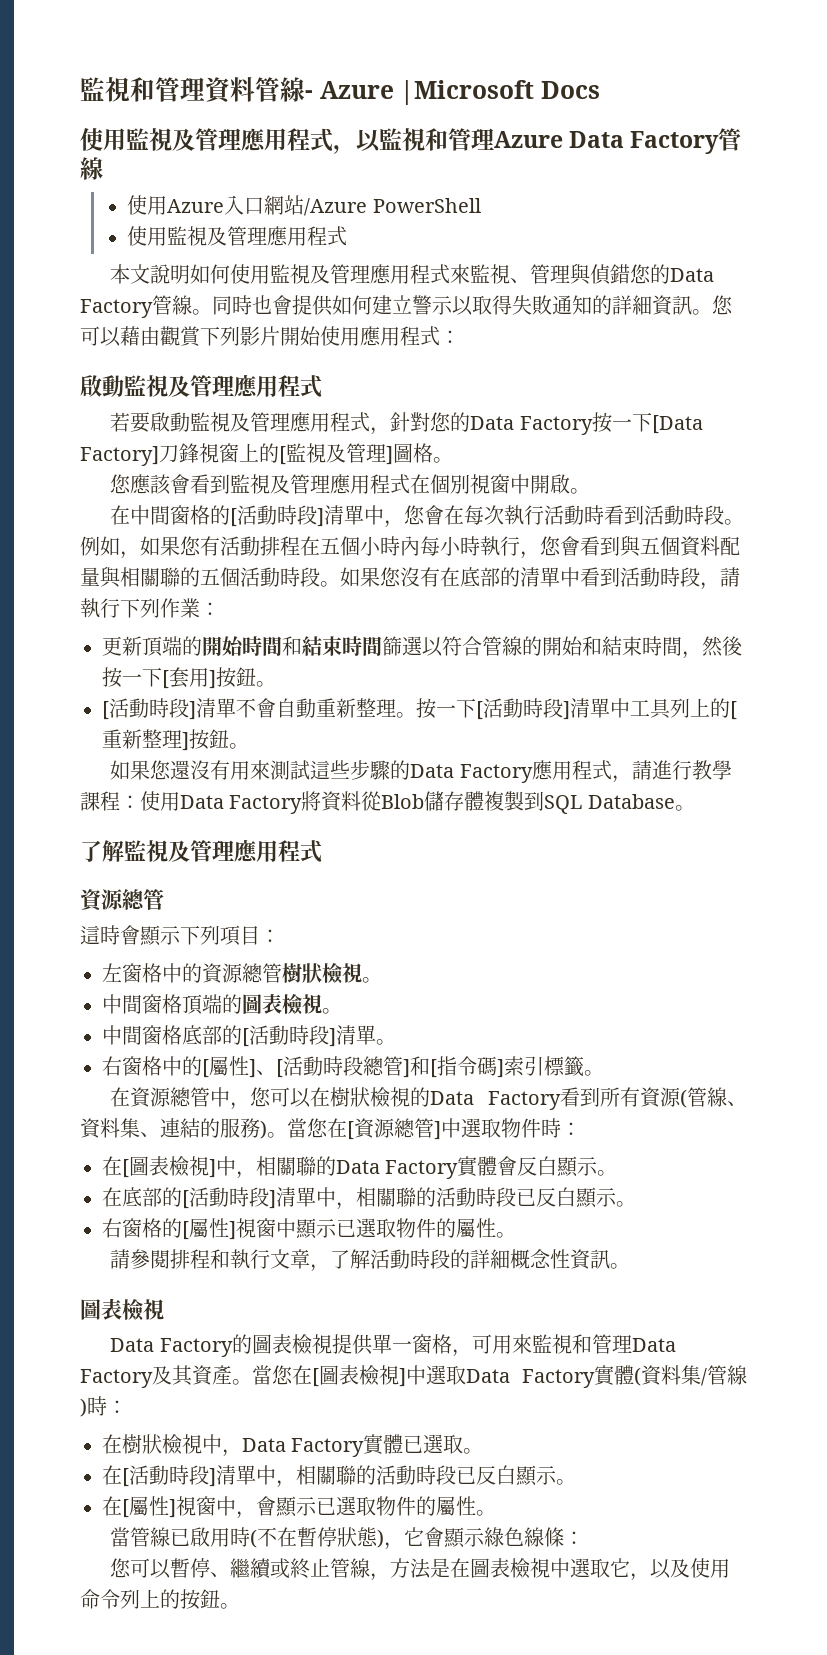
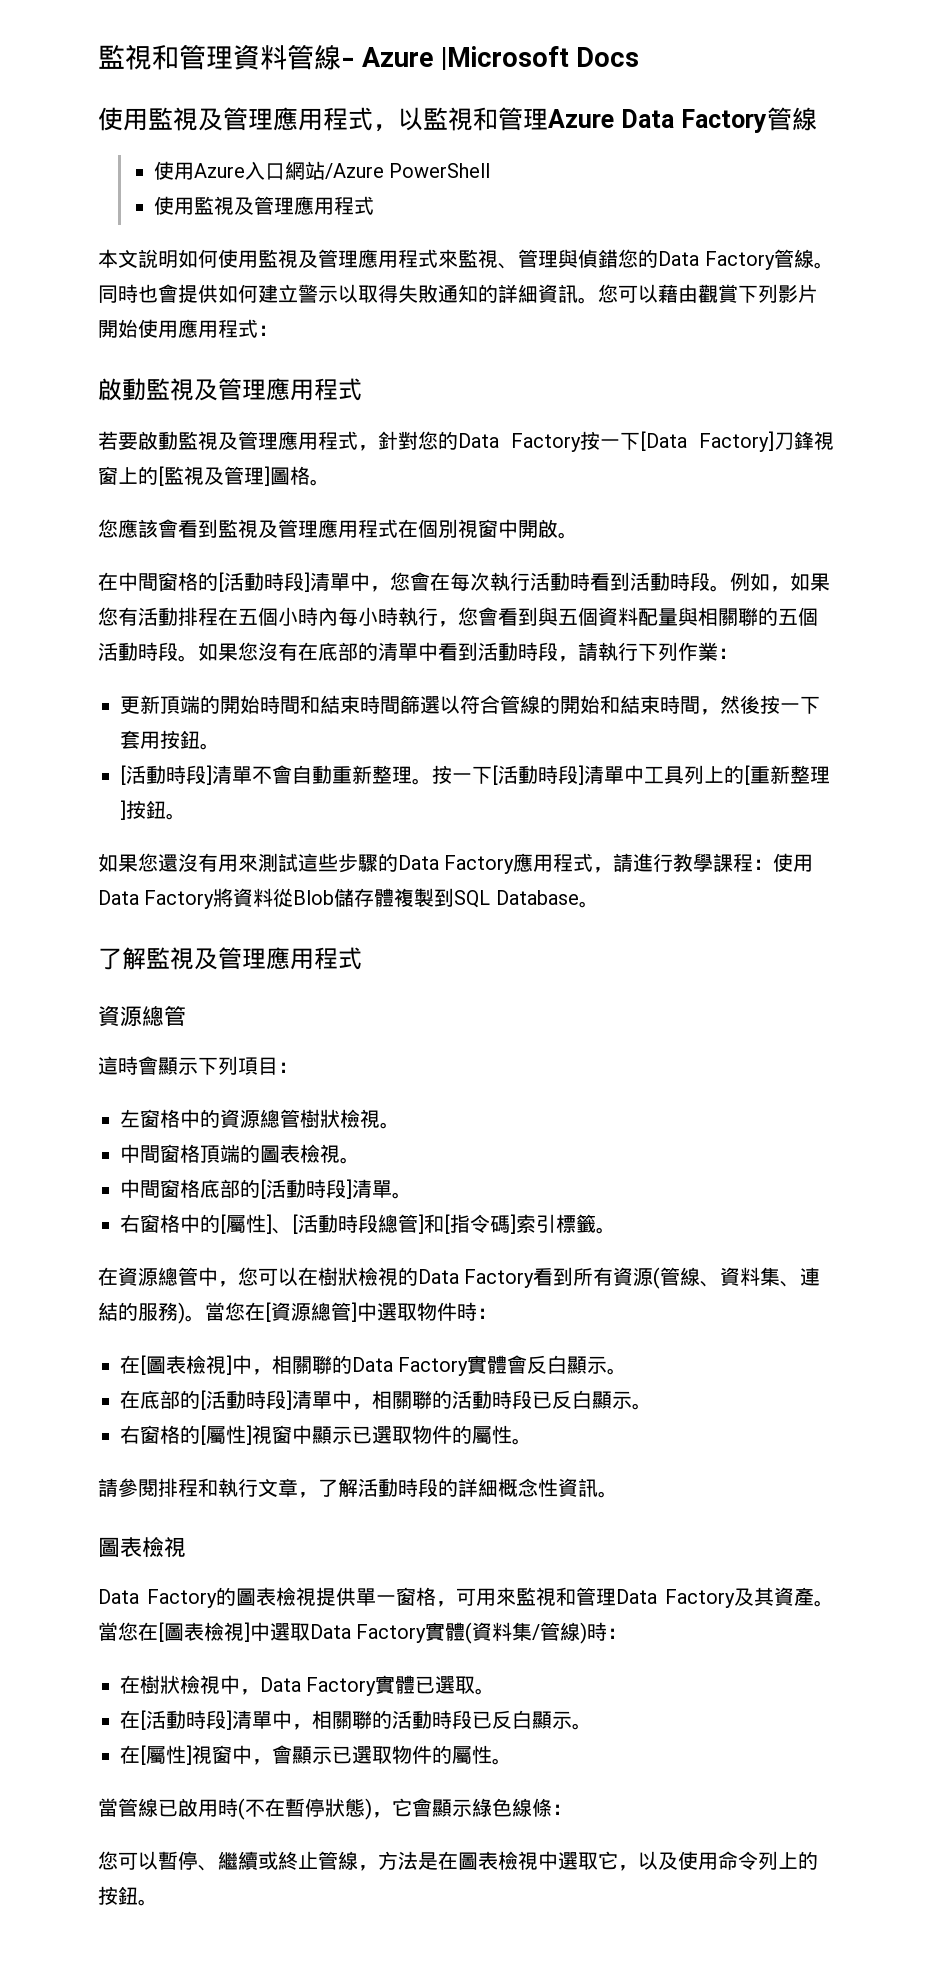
- 更新頂端的開始時間和結束時間篩選以符合管線的開始和結束時間，然後按一下[套用]按鈕。
+ 更新頂端的開始時間和結束時間篩選以符合管線的開始和結束時間，然後按一下套用按鈕。

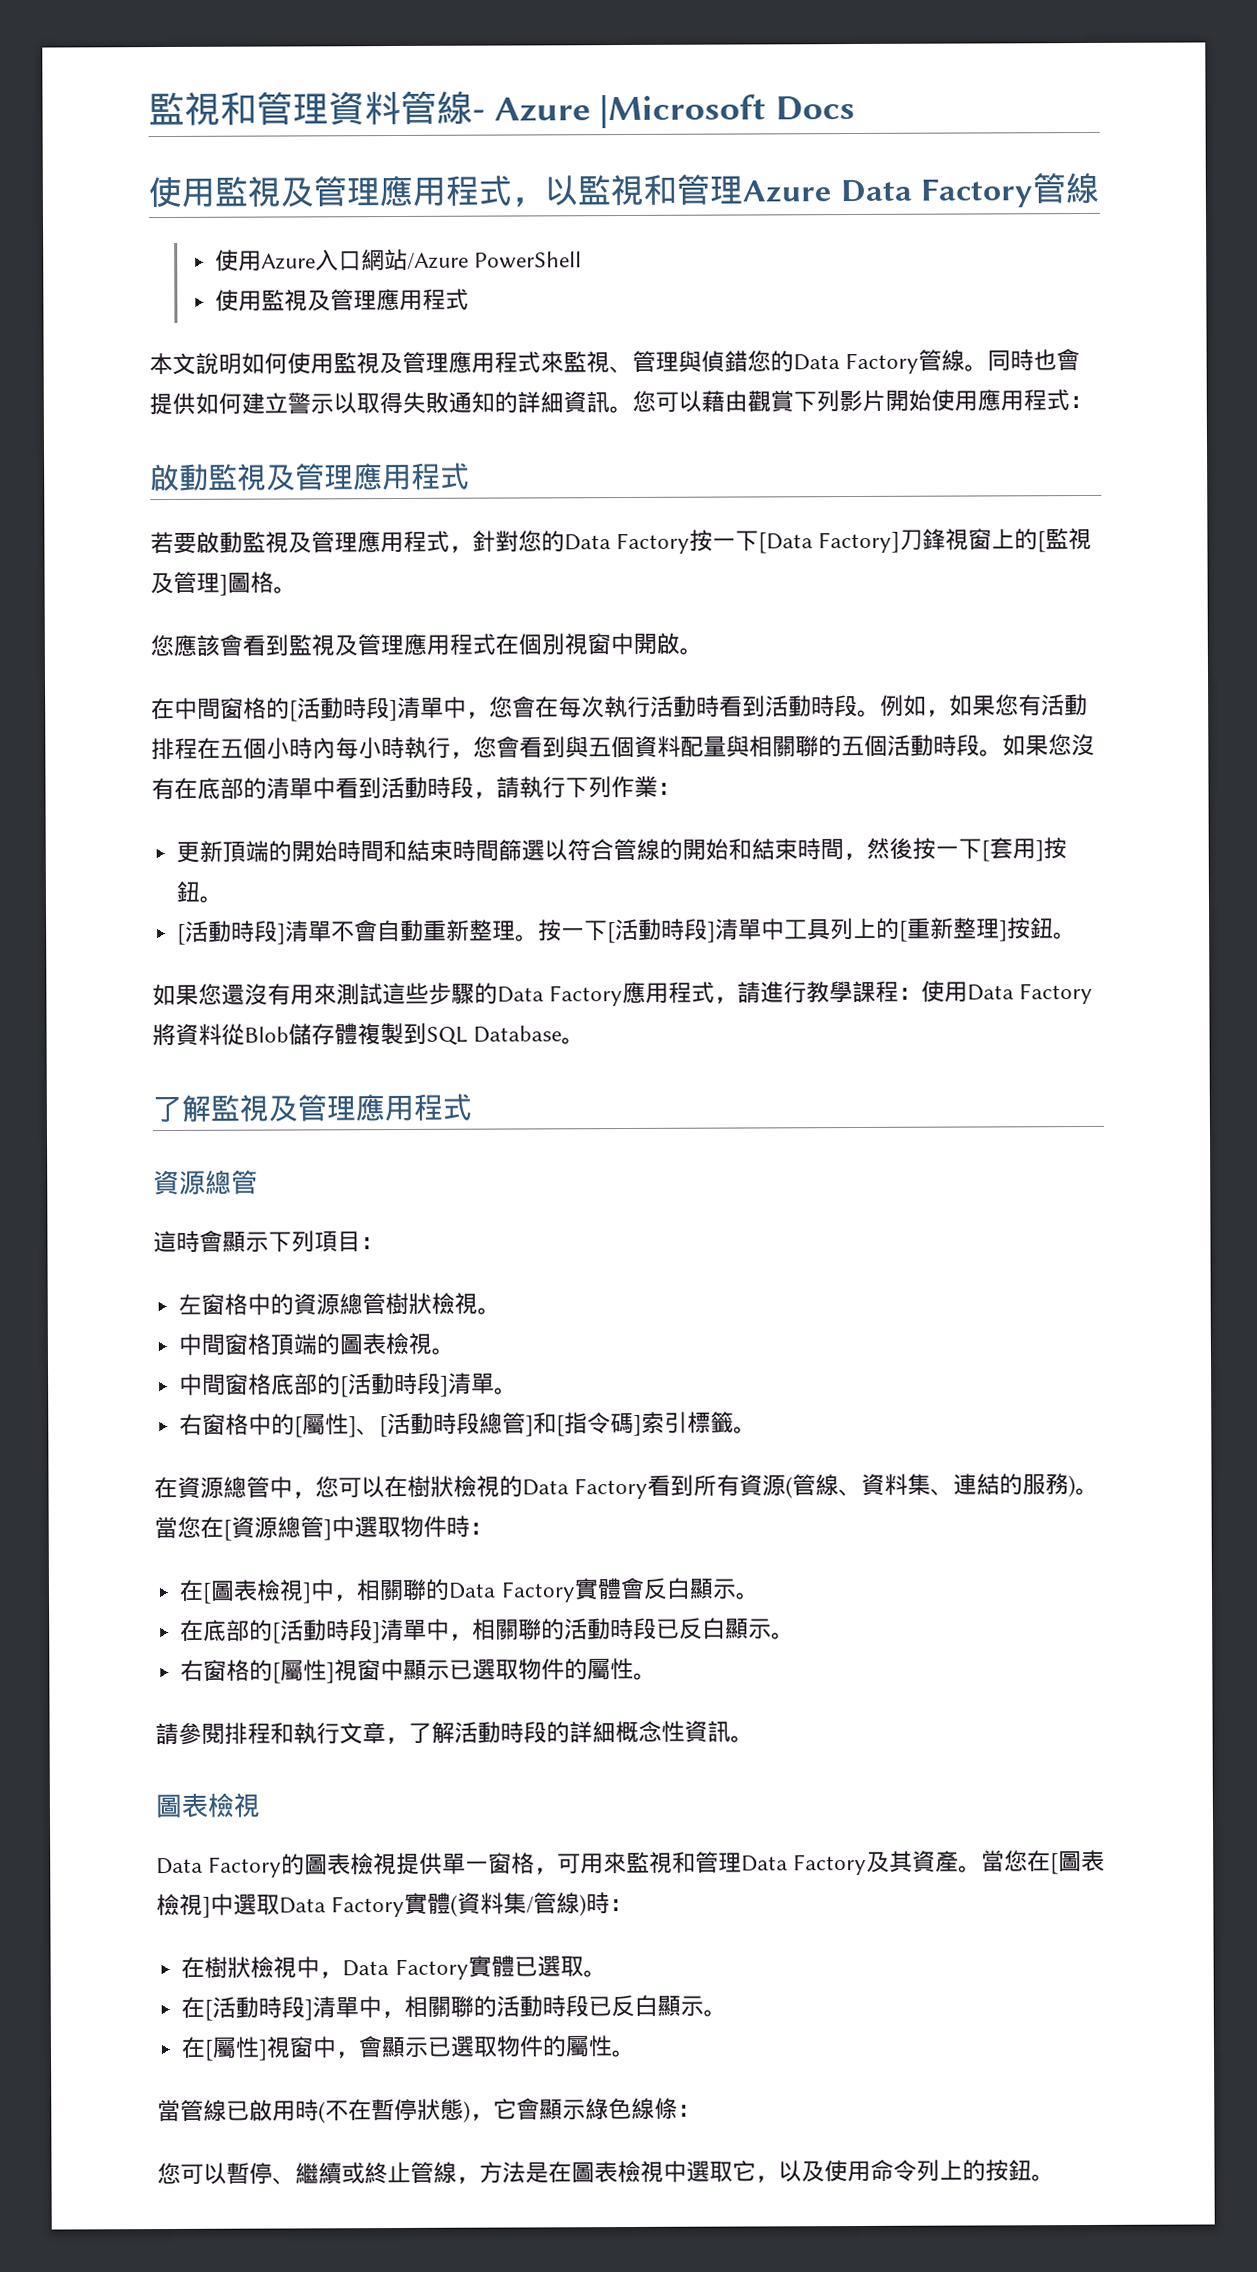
- 更新頂端的開始時間和結束時間篩選以符合管線的開始和結束時間，然後按一下套用按鈕。
+ 更新頂端的開始時間和結束時間篩選以符合管線的開始和結束時間，然後按一下[套用]按鈕。

